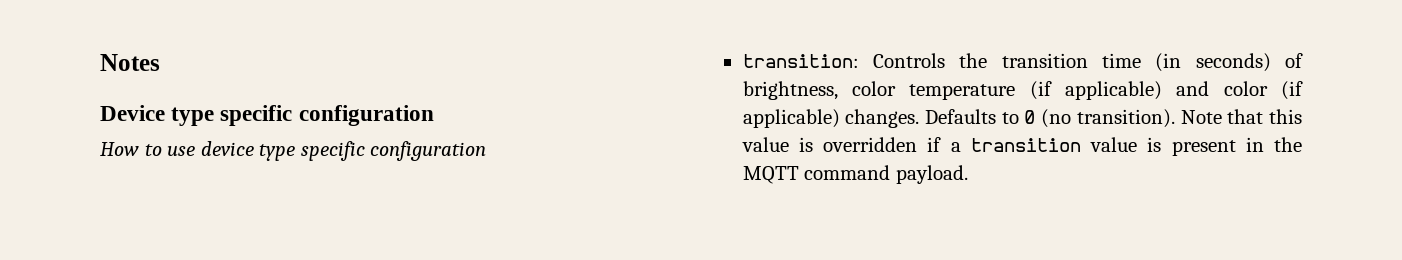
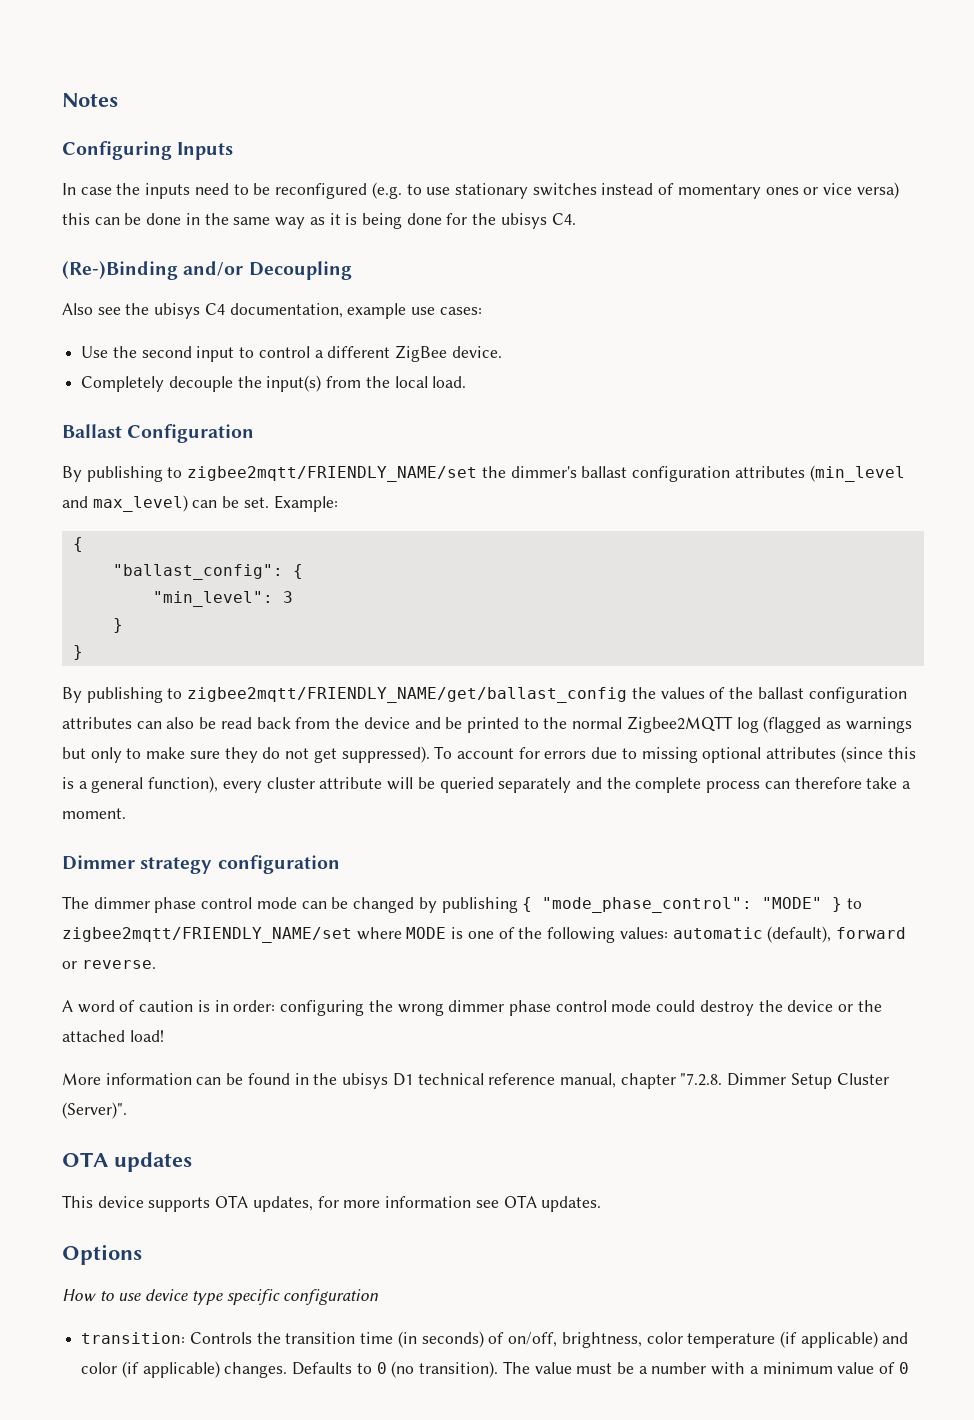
- Device type specific configuration
+ Configuring Inputs
+ In case the inputs need to be reconfigured (e.g. to use stationary switches instead of momentary ones or vice versa) this can be done in the same way as it is being done for the ubisys C4.
+ (Re-)Binding and/or Decoupling
+ Also see the ubisys C4 documentation, example use cases:
+ Use the second input to control a different ZigBee device.
+ Completely decouple the input(s) from the local load.
+ Ballast Configuration
+ By publishing to zigbee2mqtt/FRIENDLY_NAME/set the dimmer's ballast configuration attributes (min_level and max_level) can be set. Example:
+ {
+ "ballast_config": {
+ "min_level": 3
+ }
+ }
+ By publishing to zigbee2mqtt/FRIENDLY_NAME/get/ballast_config the values of the ballast configuration attributes can also be read back from the device and be printed to the normal Zigbee2MQTT log (flagged as warnings but only to make sure they do not get suppressed). To account for errors due to missing optional attributes (since this is a general function), every cluster attribute will be queried separately and the complete process can therefore take a moment.
+ Dimmer strategy configuration
+ The dimmer phase control mode can be changed by publishing { "mode_phase_control": "MODE" } to zigbee2mqtt/FRIENDLY_NAME/set where MODE is one of the following values: automatic (default), forward or reverse.
+ A word of caution is in order: configuring the wrong dimmer phase control mode could destroy the device or the attached load!
+ More information can be found in the ubisys D1 technical reference manual, chapter "7.2.8. Dimmer Setup Cluster (Server)".
+ OTA updates
+ This device supports OTA updates, for more information see OTA updates.
+ Options
- transition: Controls the transition time (in seconds) of brightness, color temperature (if applicable) and color (if applicable) changes.
+ transition: Controls the transition time (in seconds) of on/off, brightness, color temperature (if applicable) and color (if applicable) changes.
- Note that this value is overridden if a transition value is present in the MQTT command payload.
+ The value must be a number with a minimum value of 0

